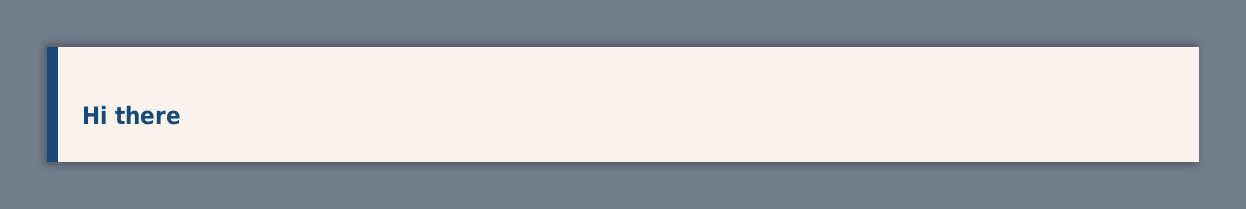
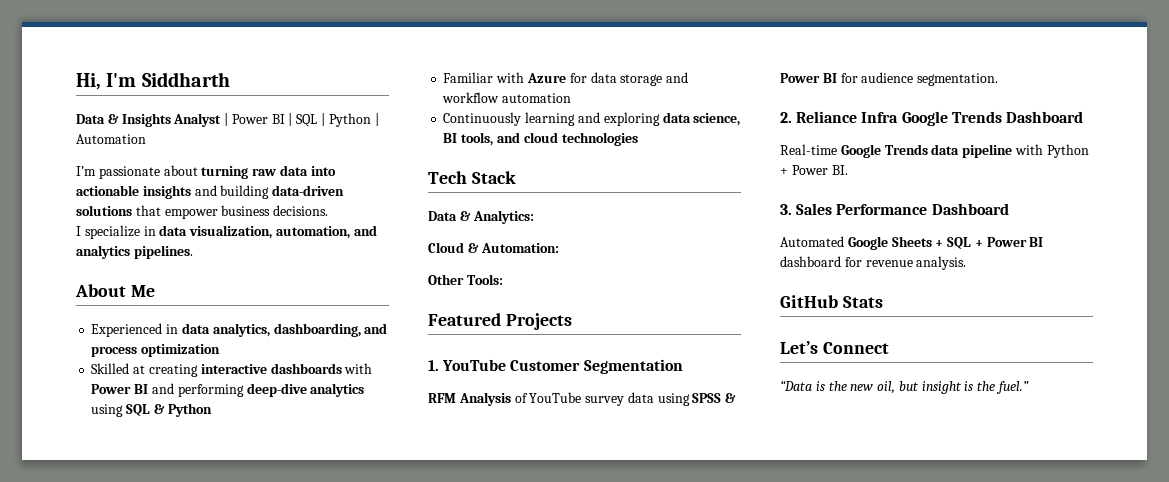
- Hi there
+ Hi, I'm Siddharth
+ Data & Insights Analyst | Power BI | SQL | Python | Automation
+ I’m passionate about turning raw data into actionable insights and building data-driven solutions that empower business decisions.
+ I specialize in data visualization, automation, and analytics pipelines.
+ About Me
+ Experienced in data analytics, dashboarding, and process optimization
+ Skilled at creating interactive dashboards with Power BI and performing deep-dive analytics using SQL & Python
+ Familiar with Azure for data storage and workflow automation
+ Continuously learning and exploring data science, BI tools, and cloud technologies
+ Tech Stack
+ Data & Analytics:
+ Cloud & Automation:
+ Other Tools:
+ Featured Projects
+ 1. YouTube Customer Segmentation
+ RFM Analysis of YouTube survey data using SPSS & Power BI for audience segmentation.
+ 2. Reliance Infra Google Trends Dashboard
+ Real-time Google Trends data pipeline with Python + Power BI.
+ 3. Sales Performance Dashboard
+ Automated Google Sheets + SQL + Power BI dashboard for revenue analysis.
+ GitHub Stats
+ Let’s Connect
+ “Data is the new oil, but insight is the fuel.”

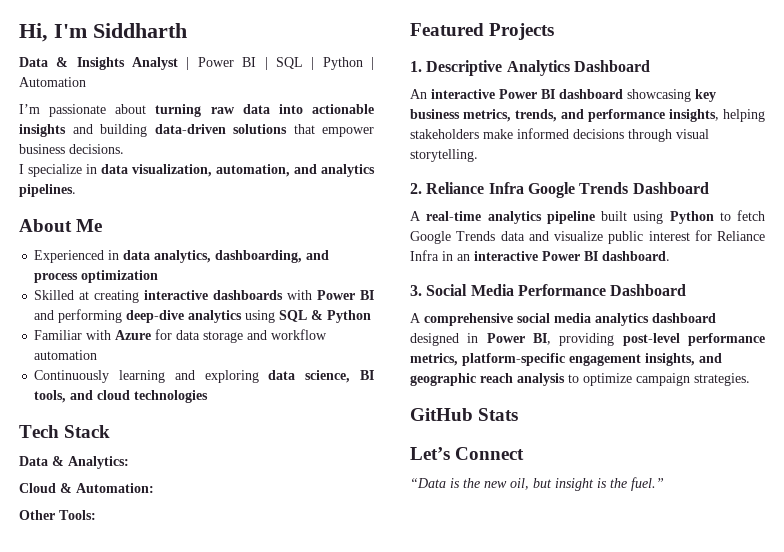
- 1. YouTube Customer Segmentation
- RFM Analysis of YouTube survey data using SPSS & Power BI for audience segmentation.
+ 1. Descriptive Analytics Dashboard
+ An interactive Power BI dashboard showcasing key business metrics, trends, and performance insights, helping stakeholders make informed decisions through visual storytelling.
- Real-time Google Trends data pipeline with Python + Power BI.
+ A real-time analytics pipeline built using Python to fetch Google Trends data and visualize public interest for Reliance Infra in an interactive Power BI dashboard.
- 3. Sales Performance Dashboard
+ 3. Social Media Performance Dashboard
- Automated Google Sheets + SQL + Power BI dashboard for revenue analysis.
+ A comprehensive social media analytics dashboard designed in Power BI, providing post-level performance metrics, platform-specific engagement insights, and geographic reach analysis to optimize campaign strategies.

